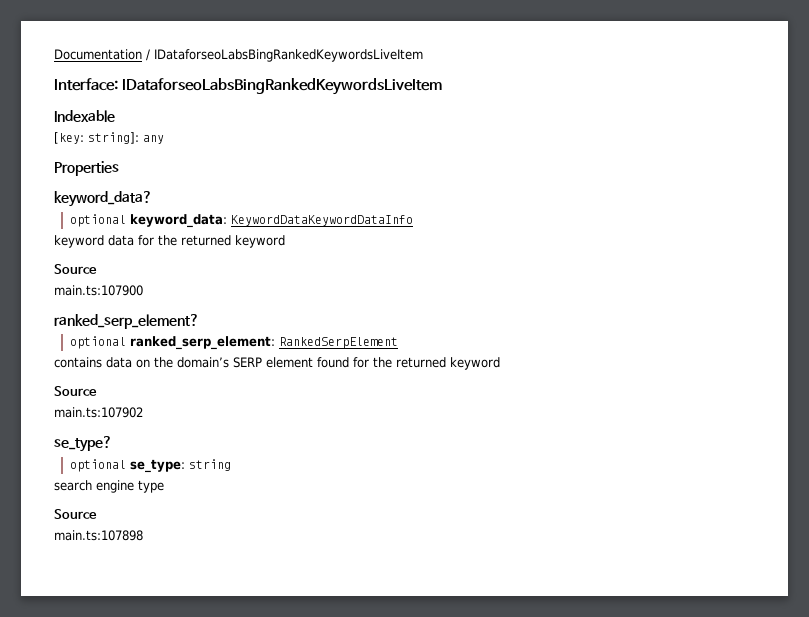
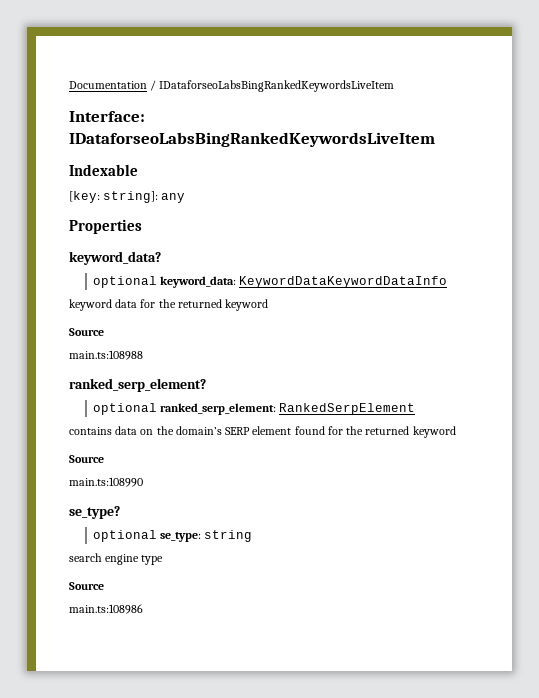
- main.ts:107900
+ main.ts:108988
- main.ts:107902
+ main.ts:108990
- main.ts:107898
+ main.ts:108986

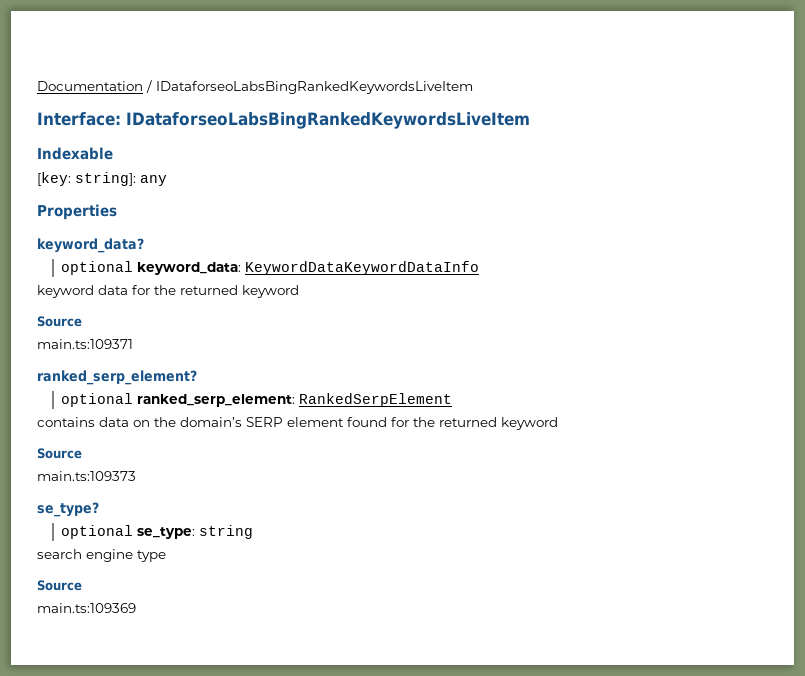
- main.ts:108988
+ main.ts:109371
- main.ts:108990
+ main.ts:109373
- main.ts:108986
+ main.ts:109369

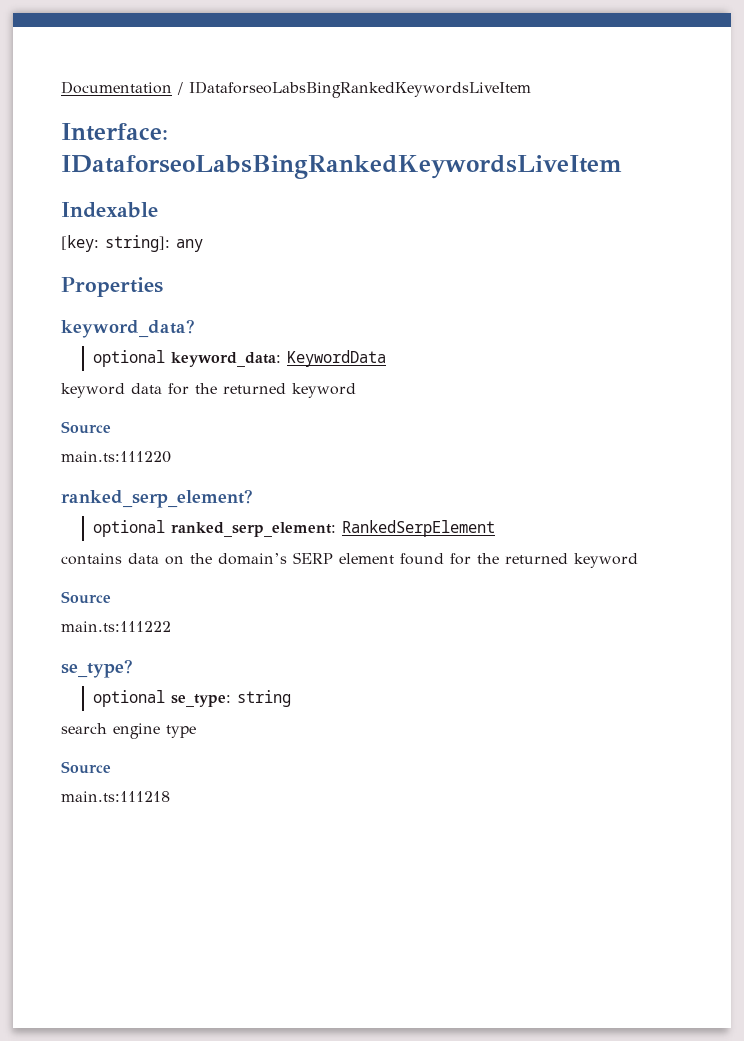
- optional keyword_data: KeywordDataKeywordDataInfo
+ optional keyword_data: KeywordData
- main.ts:109371
+ main.ts:111220
- main.ts:109373
+ main.ts:111222
- main.ts:109369
+ main.ts:111218

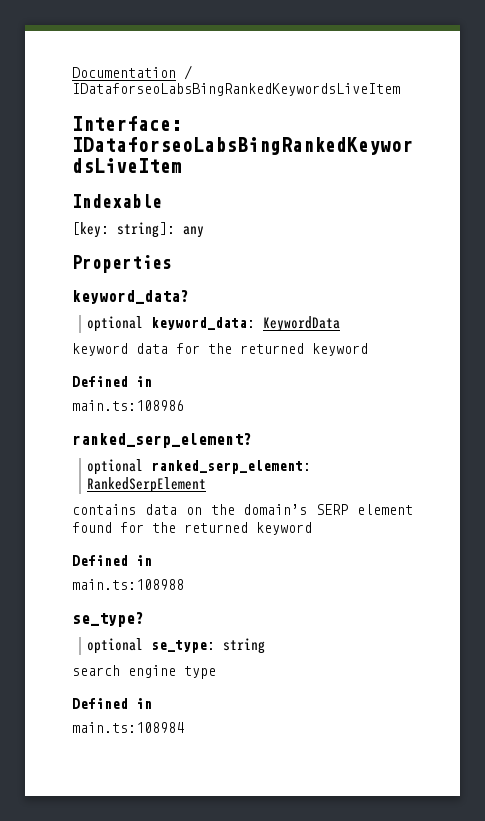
  keyword data for the returned keyword
- Source
- main.ts:111220
+ Defined in
+ main.ts:108986
  contains data on the domain’s SERP element found for the returned keyword
- Source
- main.ts:111222
+ Defined in
+ main.ts:108988
  search engine type
- Source
- main.ts:111218
+ Defined in
+ main.ts:108984

